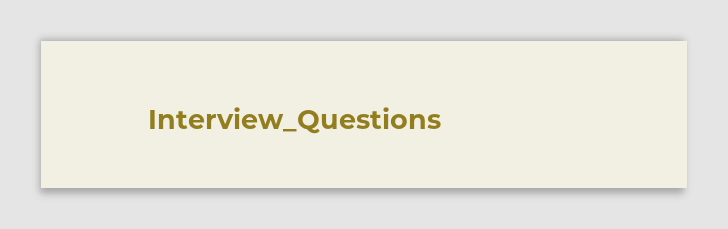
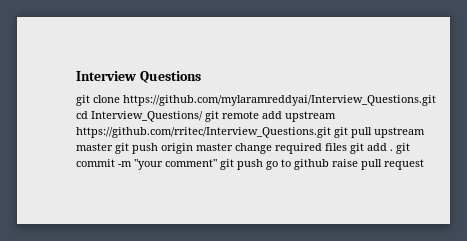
- Interview_Questions
+ Interview Questions
+ git clone https://github.com/mylaramreddyai/Interview_Questions.git cd Interview_Questions/ git remote add upstream https://github.com/rritec/Interview_Questions.git git pull upstream master git push origin master change required files git add . git commit -m "your comment" git push go to github raise pull request

